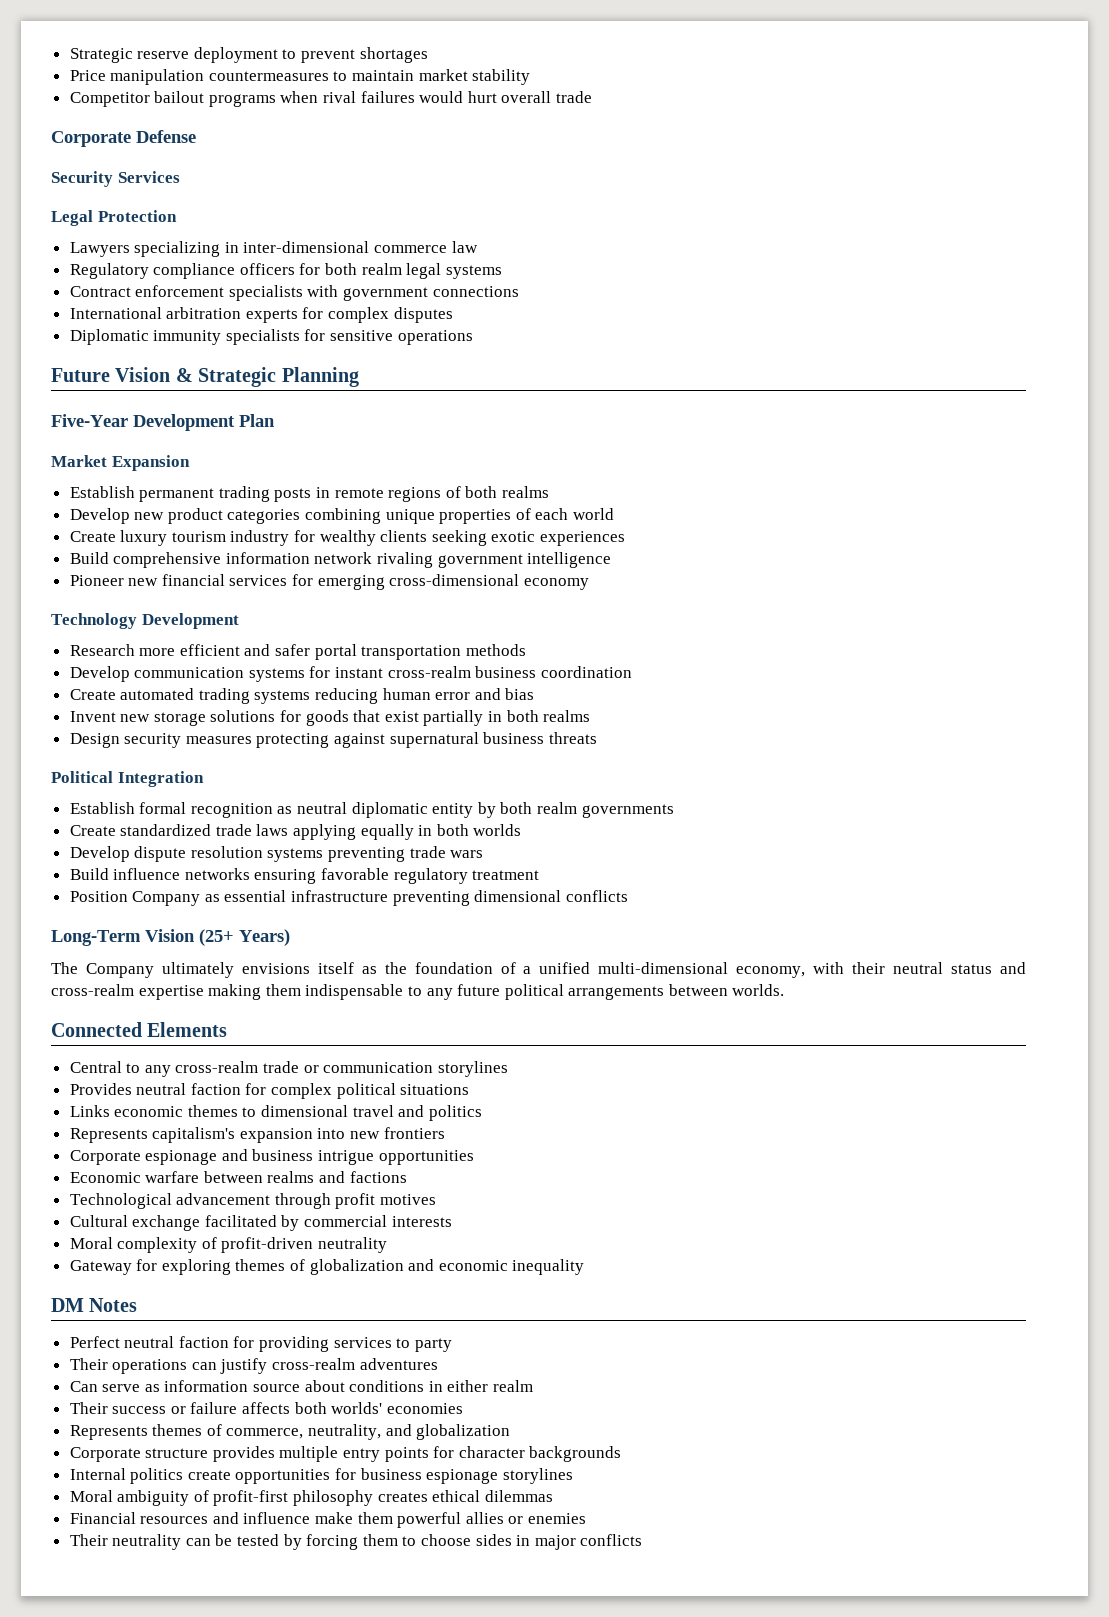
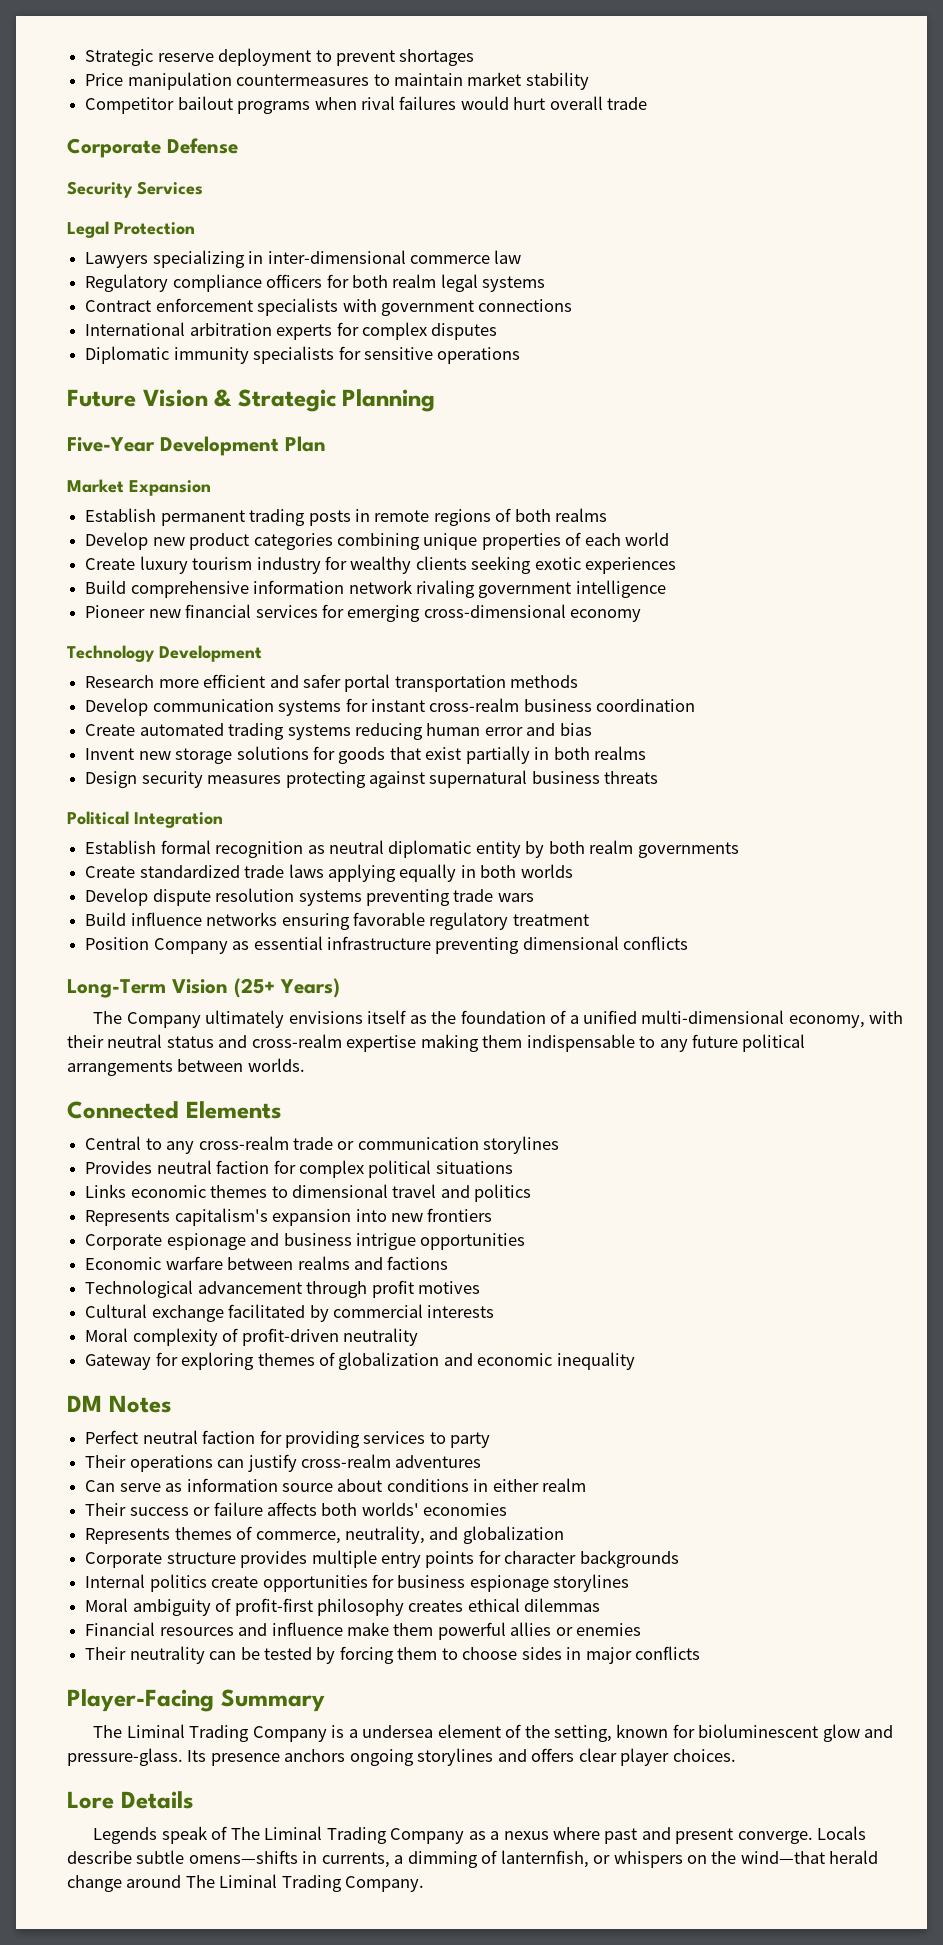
+ Player-Facing Summary
+ The Liminal Trading Company is a undersea element of the setting, known for bioluminescent glow and pressure-glass. Its presence anchors ongoing storylines and offers clear player choices.
+ Lore Details
+ Legends speak of The Liminal Trading Company as a nexus where past and present converge. Locals describe subtle omens—shifts in currents, a dimming of lanternfish, or whispers on the wind—that herald change around The Liminal Trading Company.

